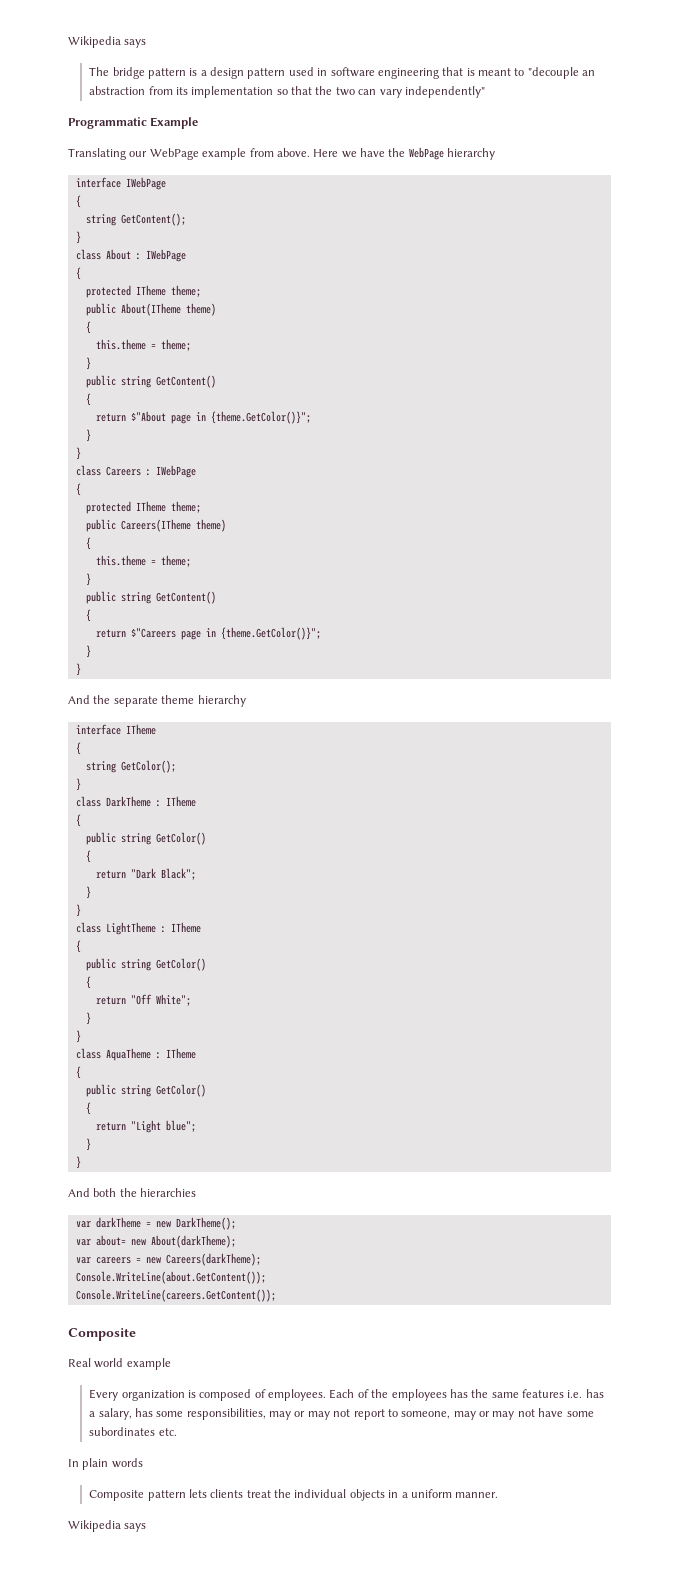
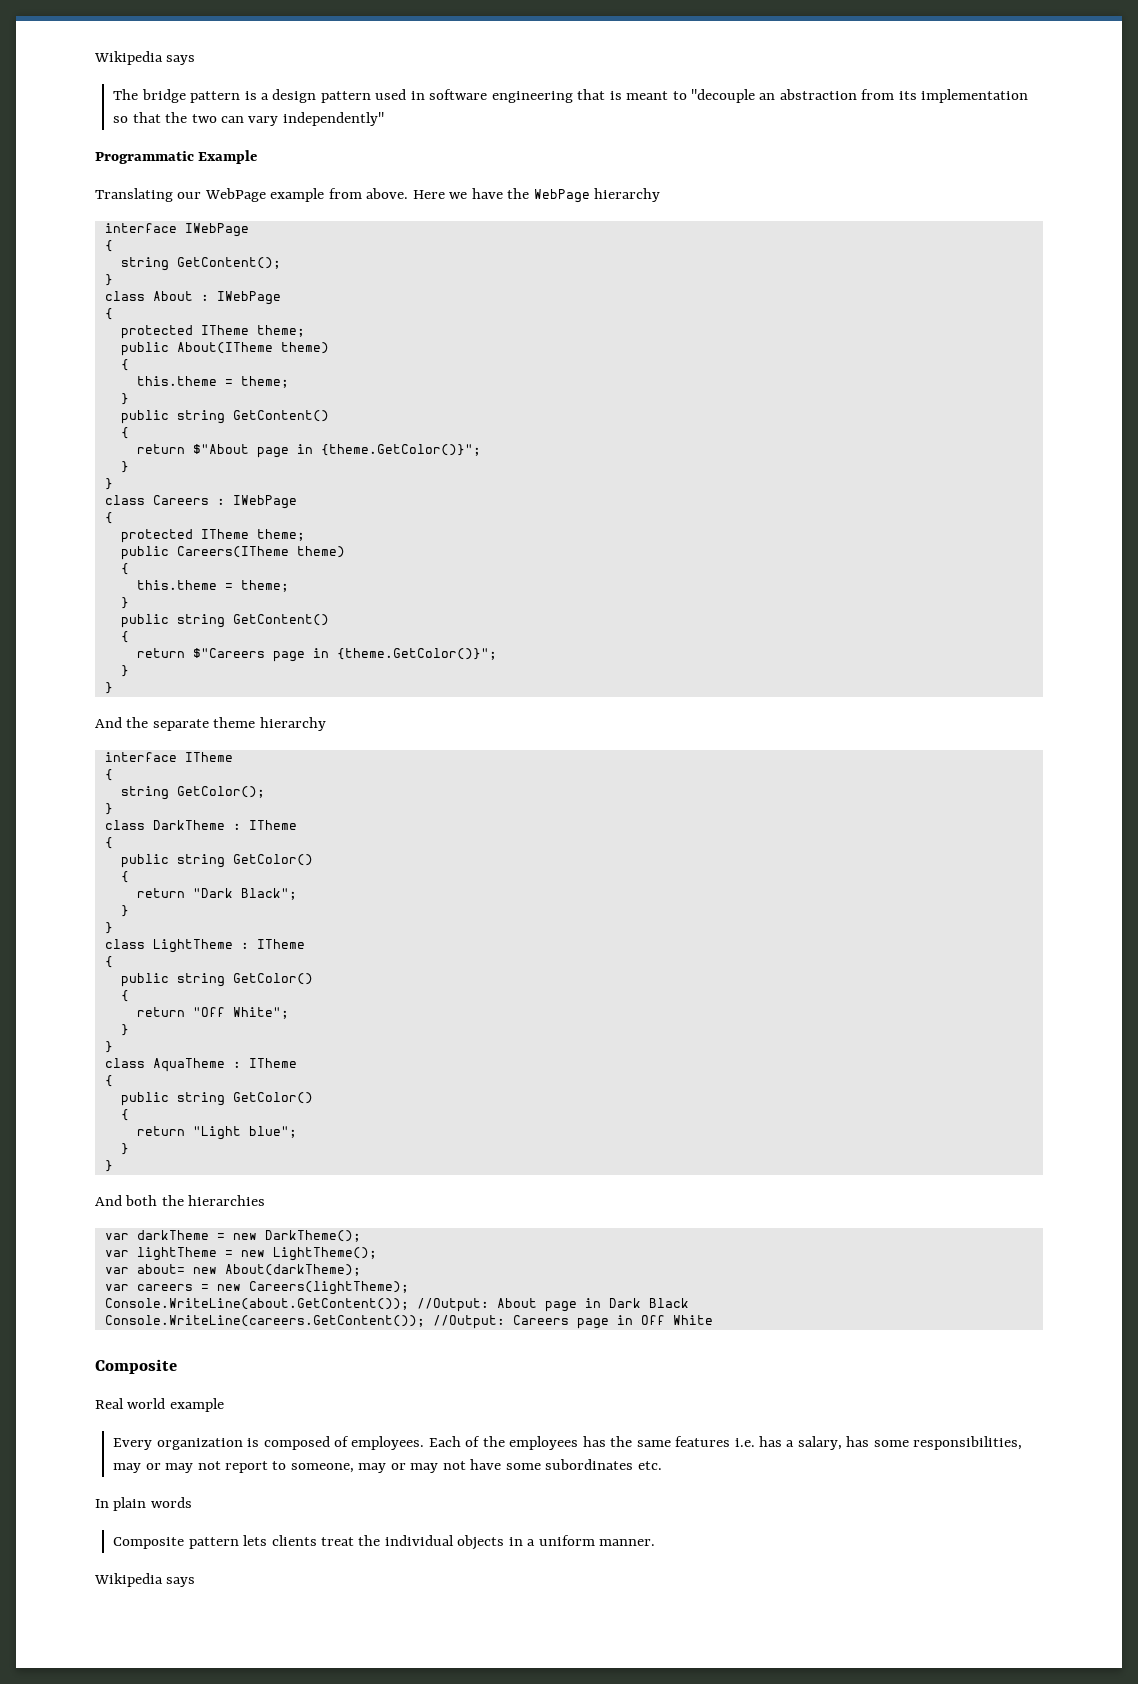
+ var lightTheme = new LightTheme();
- var careers = new Careers(darkTheme);
+ var careers = new Careers(lightTheme);
- Console.WriteLine(about.GetContent());
- Console.WriteLine(careers.GetContent());
+ Console.WriteLine(about.GetContent()); //Output: About page in Dark Black
+ Console.WriteLine(careers.GetContent()); //Output: Careers page in Off White

